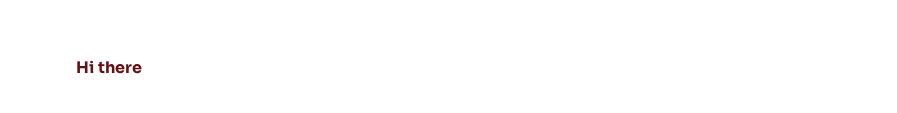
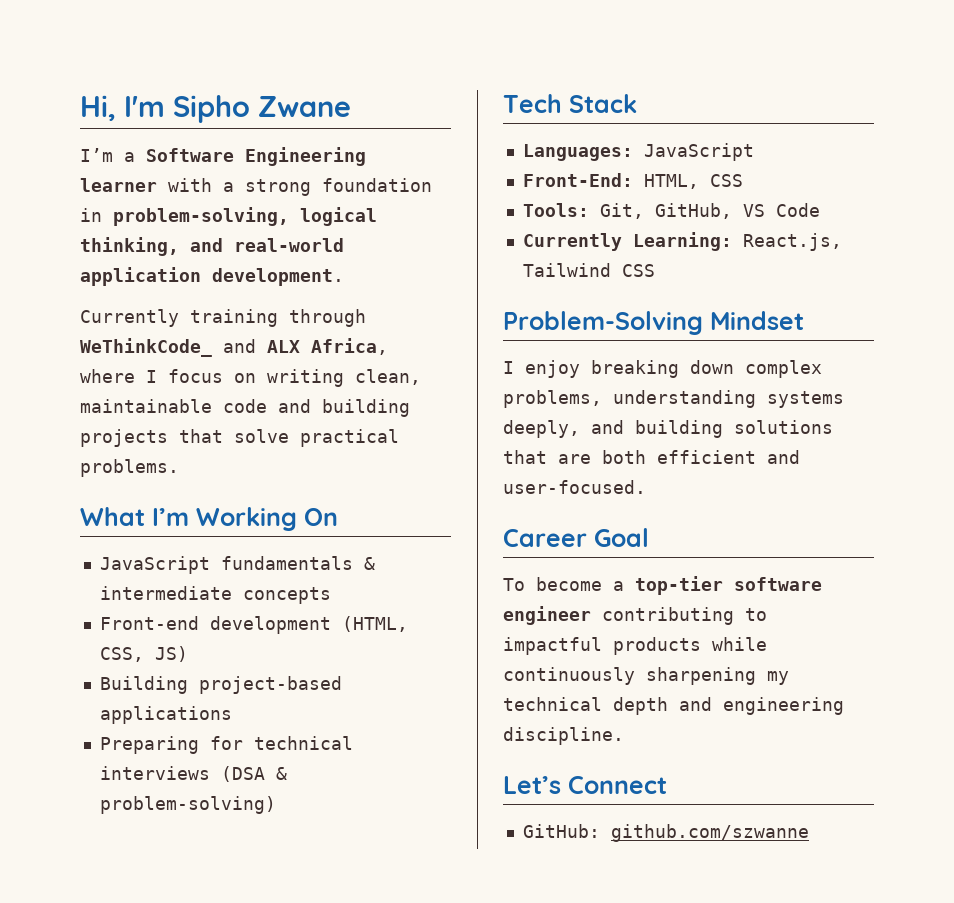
- Hi there
+ Hi, I'm Sipho Zwane
+ I’m a Software Engineering learner with a strong foundation in problem-solving, logical thinking, and real-world application development.
+ Currently training through WeThinkCode_ and ALX Africa, where I focus on writing clean, maintainable code and building projects that solve practical problems.
+ What I’m Working On
+ JavaScript fundamentals & intermediate concepts
+ Front-end development (HTML, CSS, JS)
+ Building project-based applications
+ Preparing for technical interviews (DSA & problem-solving)
+ Tech Stack
+ Languages: JavaScript
+ Front-End: HTML, CSS
+ Tools: Git, GitHub, VS Code
+ Currently Learning: React.js, Tailwind CSS
+ Problem-Solving Mindset
+ I enjoy breaking down complex problems, understanding systems deeply, and building solutions that are both efficient and user-focused.
+ Career Goal
+ To become a top-tier software engineer contributing to impactful products while continuously sharpening my technical depth and engineering discipline.
+ Let’s Connect
+ GitHub: github.com/szwanne

